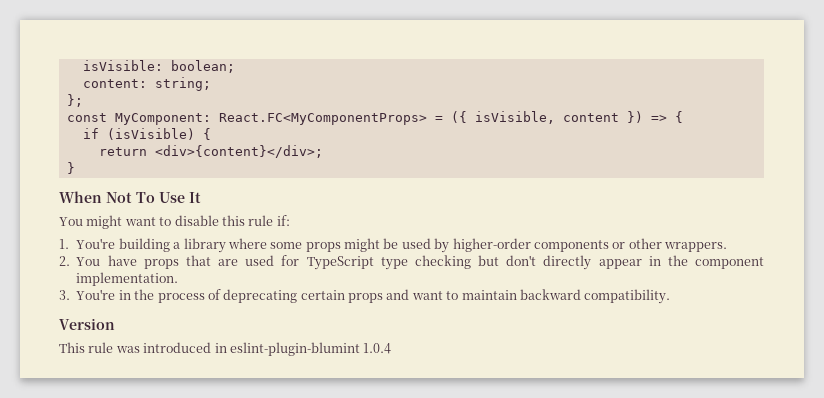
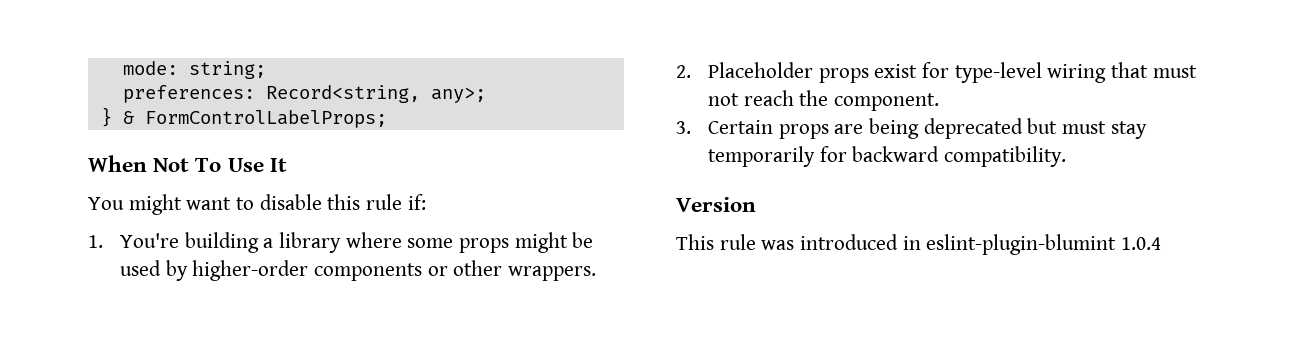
- isVisible: boolean;
- content: string;
- };
- const MyComponent: React.FC<MyComponentProps> = ({ isVisible, content }) => {
- if (isVisible) {
- return <div>{content}</div>;
+ mode: string;
+ preferences: Record<string, any>;
- }
+ } & FormControlLabelProps;
- 2. You have props that are used for TypeScript type checking but don't directly appear in the component implementation.
- 3. You're in the process of deprecating certain props and want to maintain backward compatibility.
+ 2. Placeholder props exist for type-level wiring that must not reach the component.
+ 3. Certain props are being deprecated but must stay temporarily for backward compatibility.

